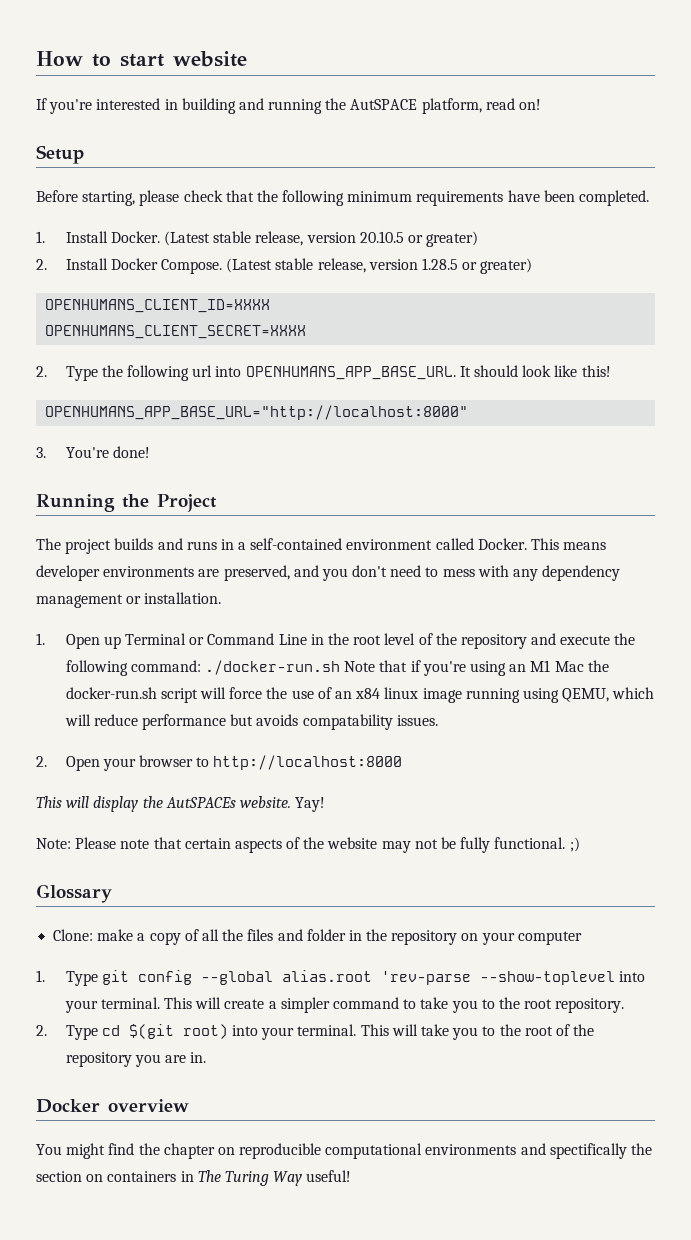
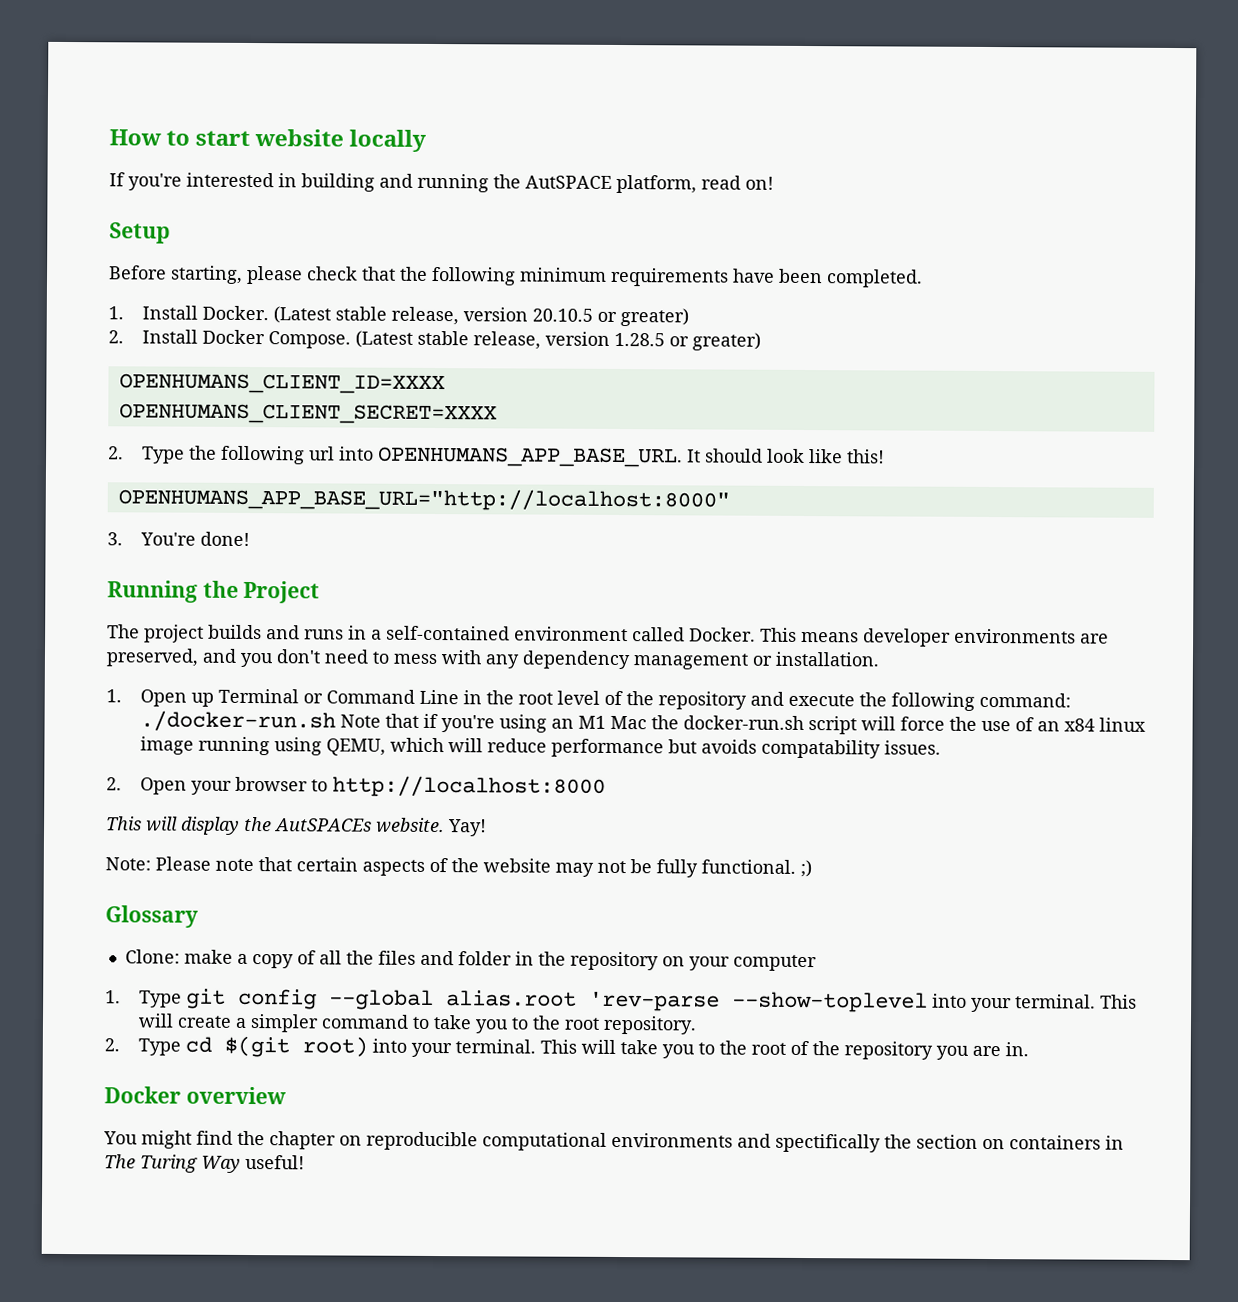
- How to start website
+ How to start website locally

